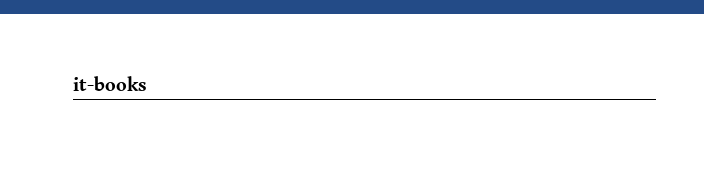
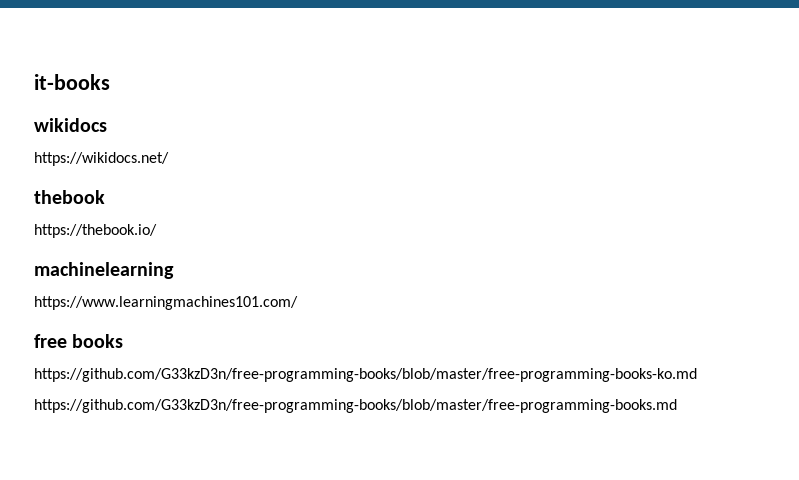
+ wikidocs
+ https://wikidocs.net/
+ thebook
+ https://thebook.io/
+ machinelearning
+ https://www.learningmachines101.com/
+ free books
+ https://github.com/G33kzD3n/free-programming-books/blob/master/free-programming-books-ko.md
+ https://github.com/G33kzD3n/free-programming-books/blob/master/free-programming-books.md

